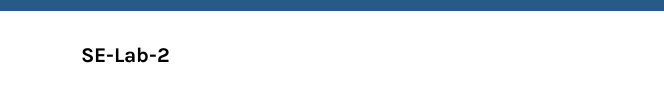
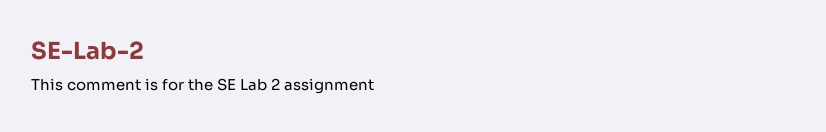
+ This comment is for the SE Lab 2 assignment

